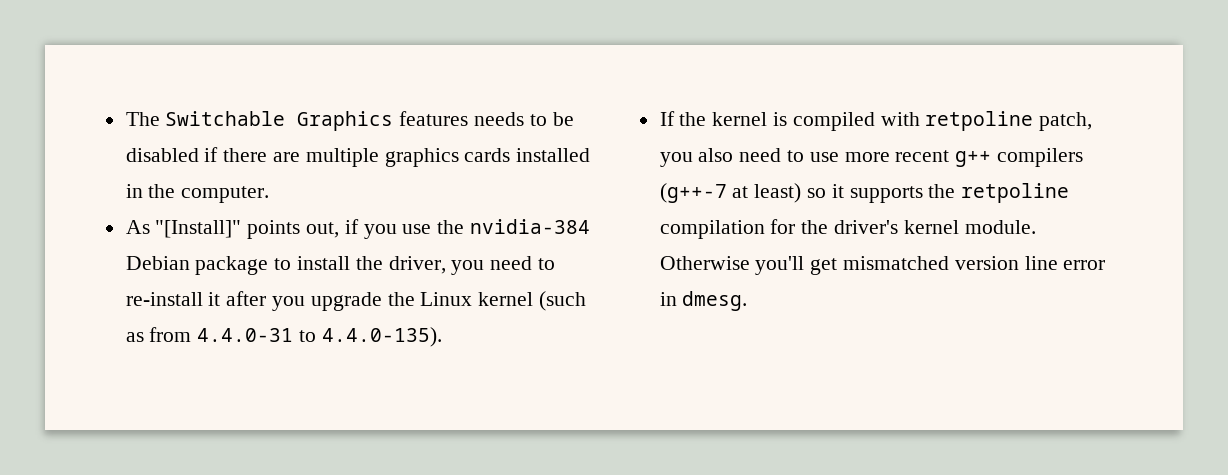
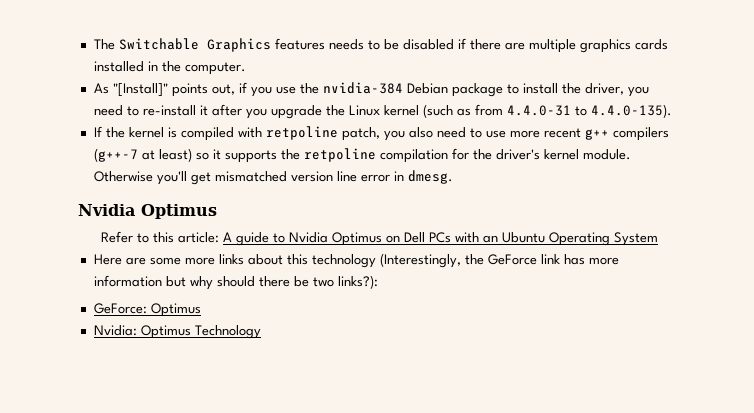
  Otherwise you'll get mismatched version line error in dmesg.
+ Nvidia Optimus
+ Refer to this article: A guide to Nvidia Optimus on Dell PCs with an Ubuntu Operating System
+ Here are some more links about this technology (Interestingly, the GeForce link has more information but why should there be two links?):
+ GeForce: Optimus
+ Nvidia: Optimus Technology

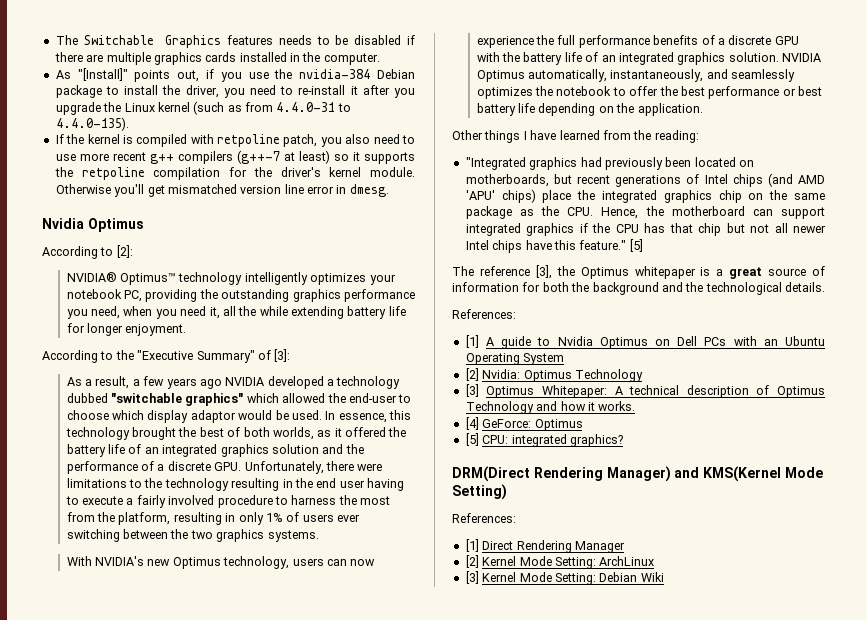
- Refer to this article: A guide to Nvidia Optimus on Dell PCs with an Ubuntu Operating System
+ According to [2]:
+ NVIDIA® Optimus™ technology intelligently optimizes your notebook PC, providing the outstanding graphics performance you need, when you need it, all the while extending battery life for longer enjoyment.
+ According to the "Executive Summary" of [3]:
+ As a result, a few years ago NVIDIA developed a technology dubbed "switchable graphics" which allowed the end-user to choose which display adaptor would be used. In essence, this technology brought the best of both worlds, as it offered the battery life of an integrated graphics solution and the performance of a discrete GPU. Unfortunately, there were limitations to the technology resulting in the end user having to execute a fairly involved procedure to harness the most from the platform, resulting in only 1% of users ever switching between the two graphics systems.
+ With NVIDIA's new Optimus technology, users can now experience the full performance benefits of a discrete GPU with the battery life of an integrated graphics solution. NVIDIA Optimus automatically, instantaneously, and seamlessly optimizes the notebook to offer the best performance or best battery life depending on the application.
+ Other things I have learned from the reading:
+ "Integrated graphics had previously been located on motherboards, but recent generations of Intel chips (and AMD 'APU' chips) place the integrated graphics chip on the same package as the CPU. Hence, the motherboard can support integrated graphics if the CPU has that chip but not all newer Intel chips have this feature." [5]
+ The reference [3], the Optimus whitepaper is a great source of information for both the background and the technological details.
+ References:
+ [1] A guide to Nvidia Optimus on Dell PCs with an Ubuntu Operating System
- Here are some more links about this technology (Interestingly, the GeForce link has more information but why should there be two links?):
- GeForce: Optimus
- Nvidia: Optimus Technology
+ [2] Nvidia: Optimus Technology
+ [3] Optimus Whitepaper: A technical description of Optimus Technology and how it works.
+ [4] GeForce: Optimus
+ [5] CPU: integrated graphics?
+ DRM(Direct Rendering Manager) and KMS(Kernel Mode Setting)
+ References:
+ [1] Direct Rendering Manager
+ [2] Kernel Mode Setting: ArchLinux
+ [3] Kernel Mode Setting: Debian Wiki

